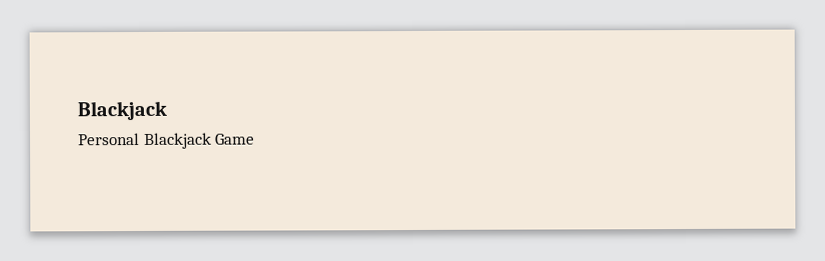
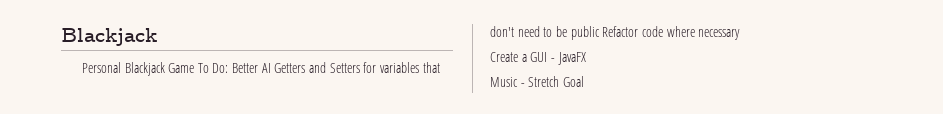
- Personal Blackjack Game
+ Personal Blackjack Game To Do: Better AI Getters and Setters for variables that don't need to be public Refactor code where necessary
+ Create a GUI - JavaFX
+ Music - Stretch Goal

